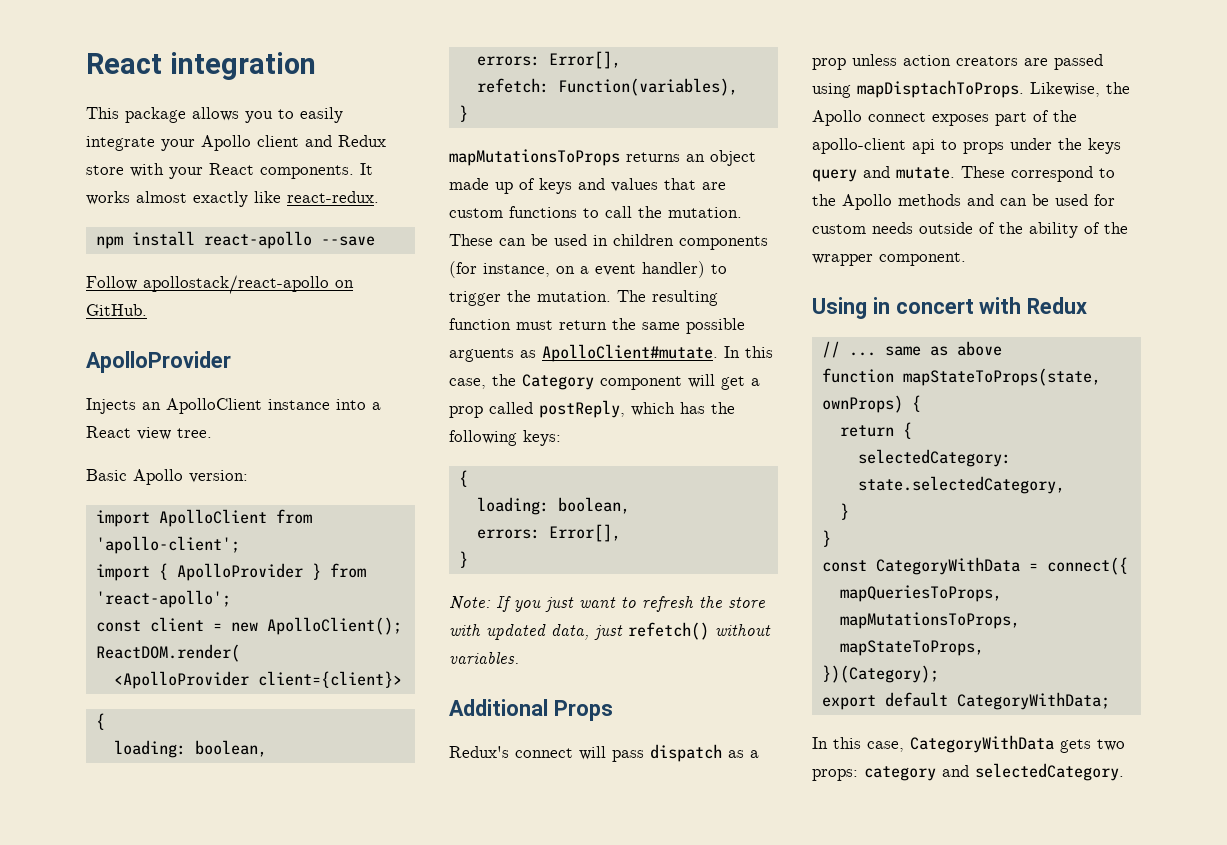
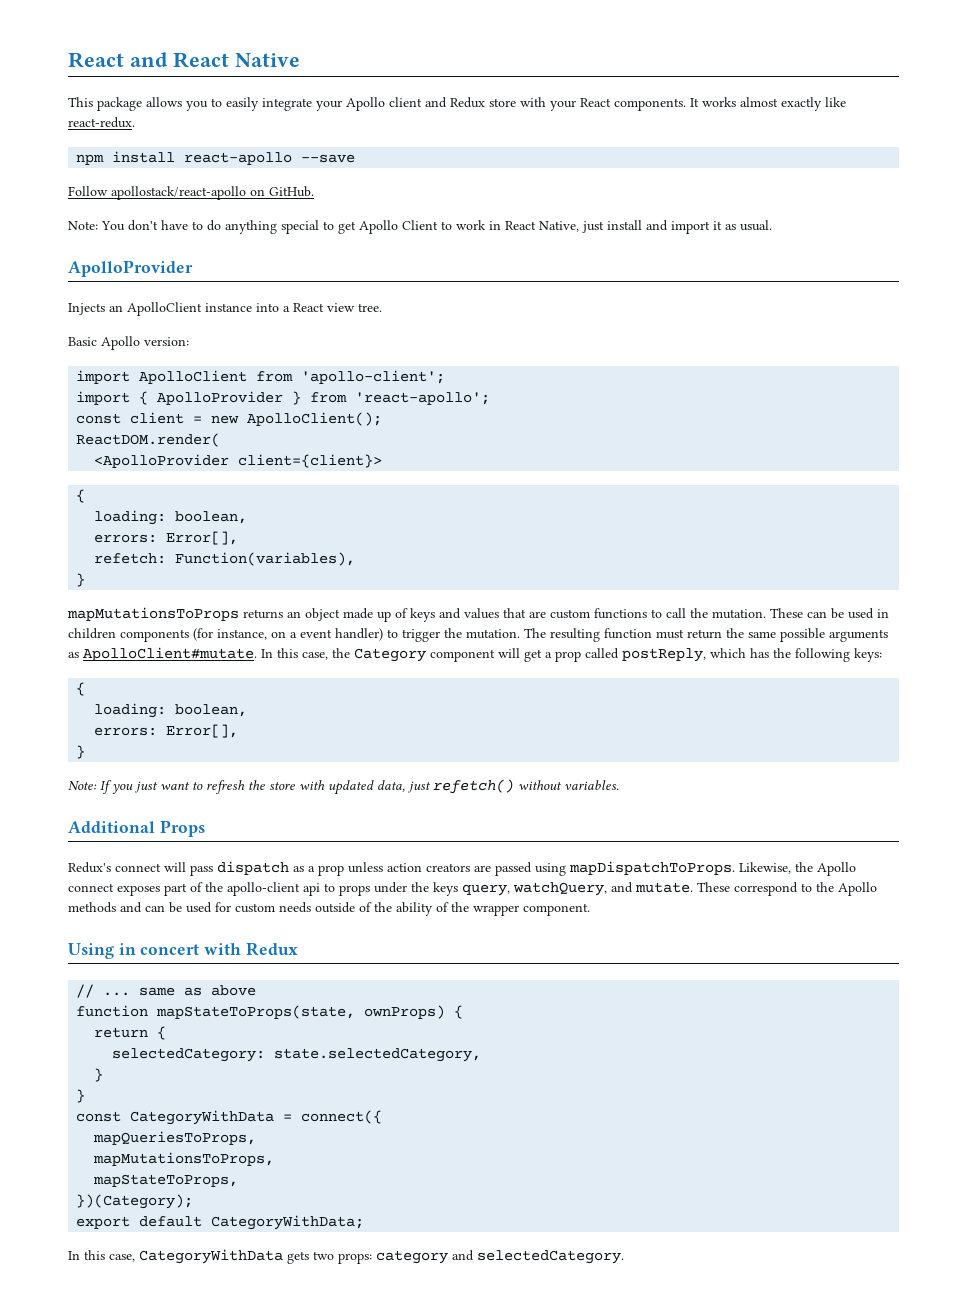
- React integration
+ React and React Native
+ Note: You don't have to do anything special to get Apollo Client to work in React Native, just install and import it as usual.
- The resulting function must return the same possible arguents as ApolloClient#mutate.
+ The resulting function must return the same possible arguments as ApolloClient#mutate.
- Redux's connect will pass dispatch as a prop unless action creators are passed using mapDisptachToProps.
+ Redux's connect will pass dispatch as a prop unless action creators are passed using mapDispatchToProps.
- Likewise, the Apollo connect exposes part of the apollo-client api to props under the keys query and mutate.
+ Likewise, the Apollo connect exposes part of the apollo-client api to props under the keys query, watchQuery, and mutate.

